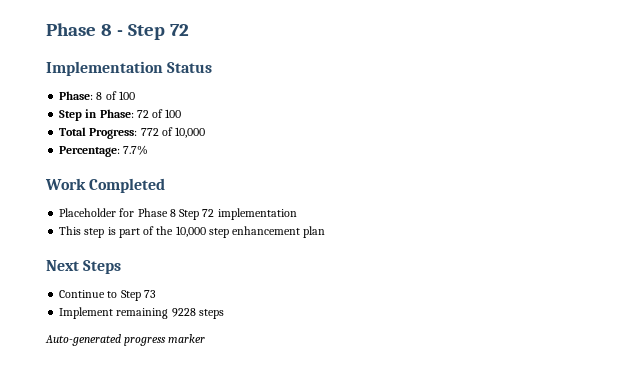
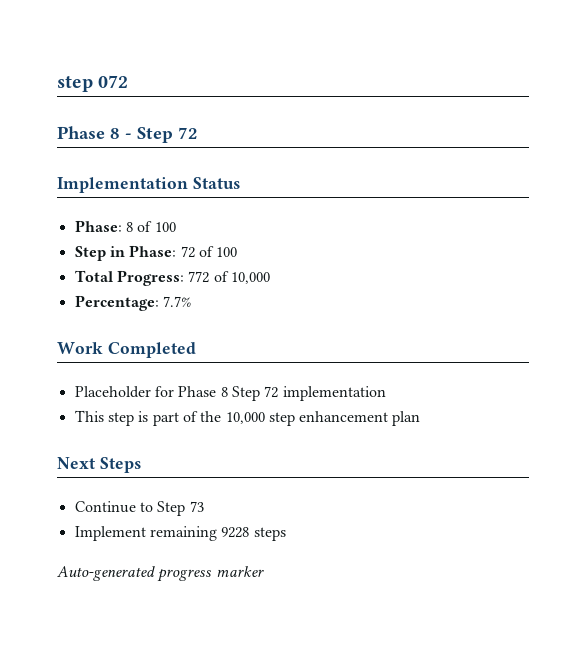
+ step 072

